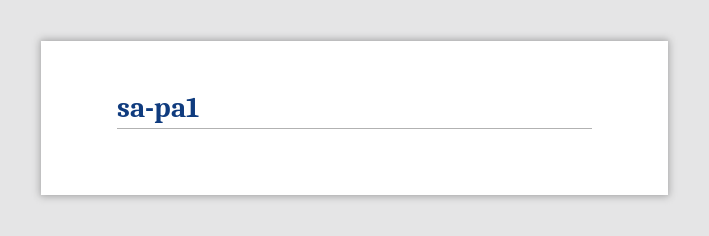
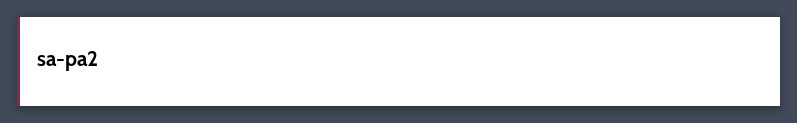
- sa-pa1
+ sa-pa2

